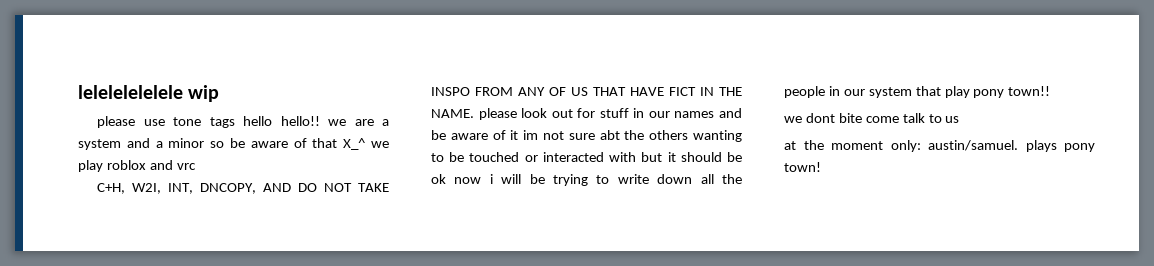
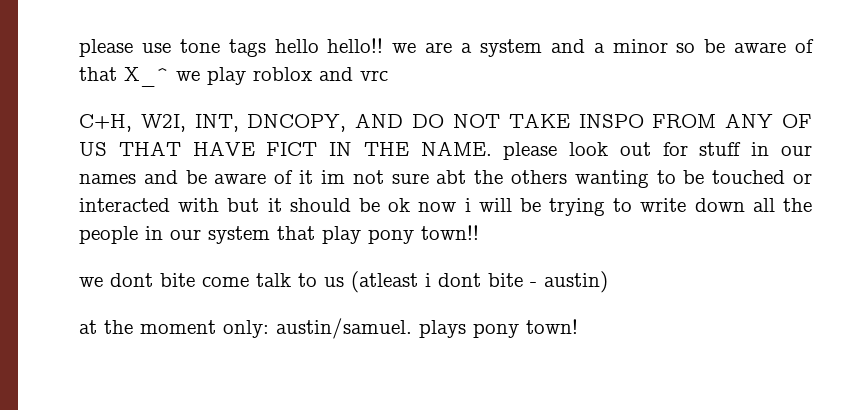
- lelelelelelele wip
- we dont bite come talk to us
+ we dont bite come talk to us (atleast i dont bite - austin)

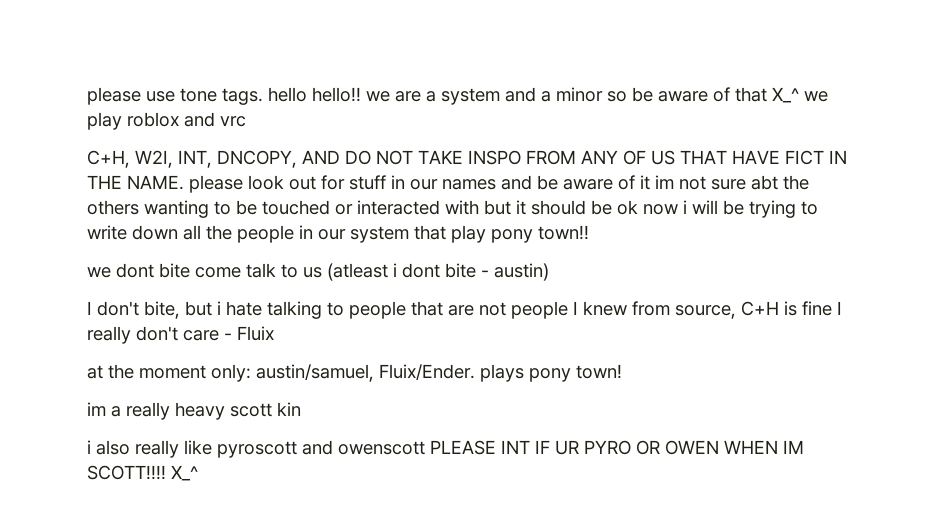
- please use tone tags hello hello!! we are a system and a minor so be aware of that X_^ we play roblox and vrc
+ please use tone tags. hello hello!! we are a system and a minor so be aware of that X_^ we play roblox and vrc
+ I don't bite, but i hate talking to people that are not people I knew from source, C+H is fine I really don't care - Fluix
- at the moment only: austin/samuel. plays pony town!
+ at the moment only: austin/samuel, Fluix/Ender. plays pony town!
+ im a really heavy scott kin
+ i also really like pyroscott and owenscott PLEASE INT IF UR PYRO OR OWEN WHEN IM SCOTT!!!! X_^

